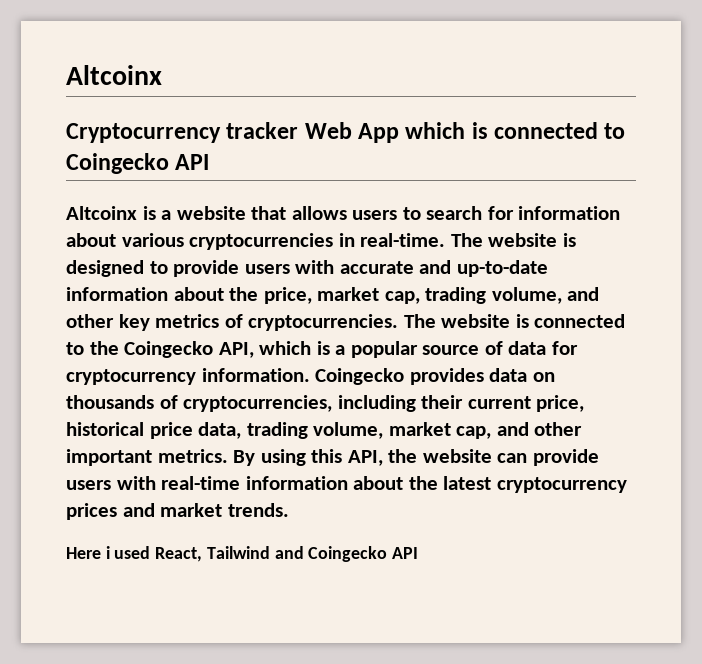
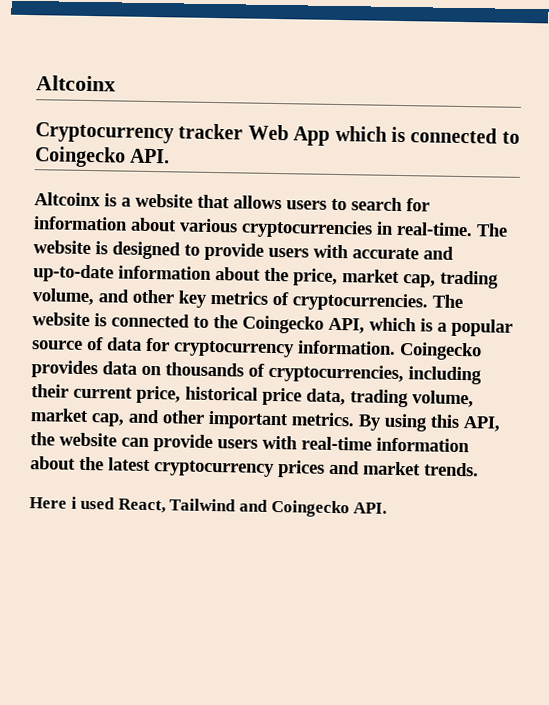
- Cryptocurrency tracker Web App which is connected to Coingecko API
+ Cryptocurrency tracker Web App which is connected to Coingecko API.
- Here i used React, Tailwind and Coingecko API
+ Here i used React, Tailwind and Coingecko API.

